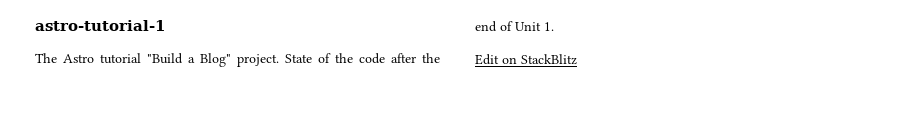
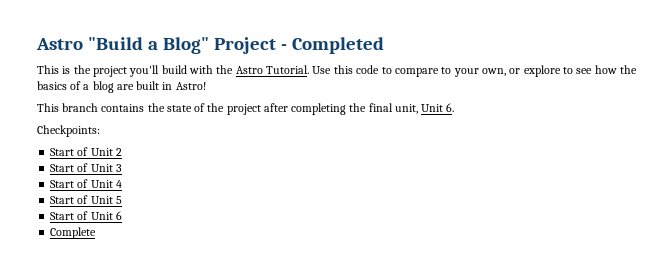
- astro-tutorial-1
- The Astro tutorial "Build a Blog" project. State of the code after the end of Unit 1.
- Edit on StackBlitz
+ Astro "Build a Blog" Project - Completed
+ This is the project you'll build with the Astro Tutorial. Use this code to compare to your own, or explore to see how the basics of a blog are built in Astro!
+ This branch contains the state of the project after completing the final unit, Unit 6.
+ Checkpoints:
+ Start of Unit 2
+ Start of Unit 3
+ Start of Unit 4
+ Start of Unit 5
+ Start of Unit 6
+ Complete

